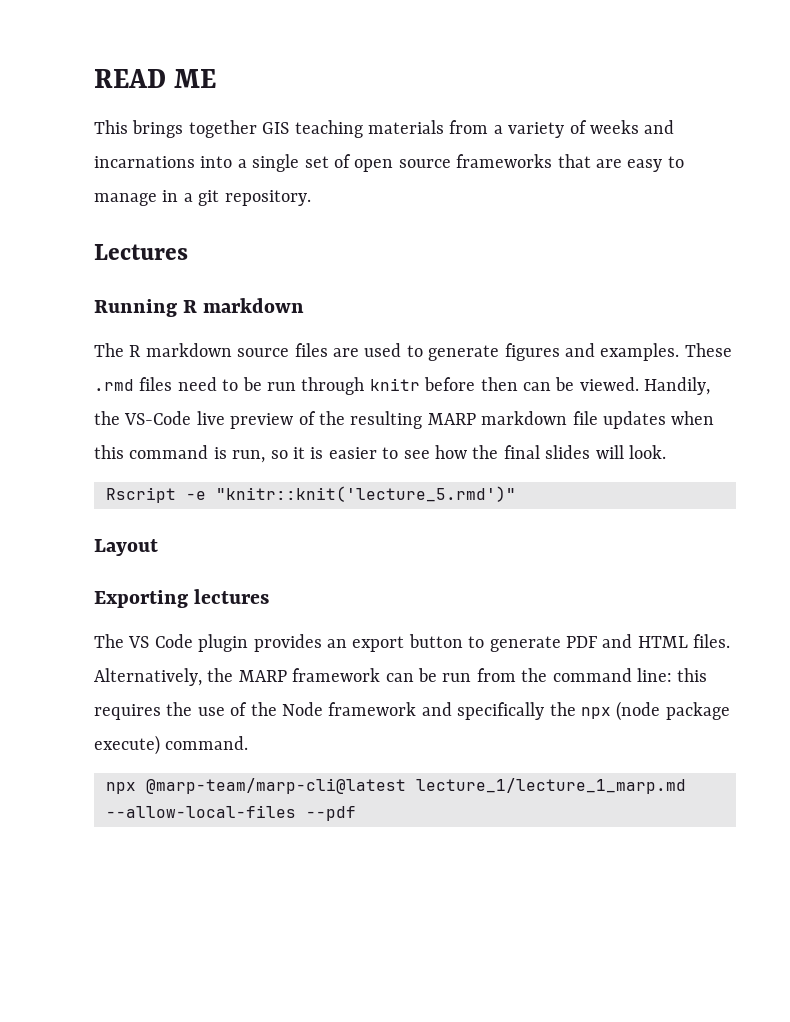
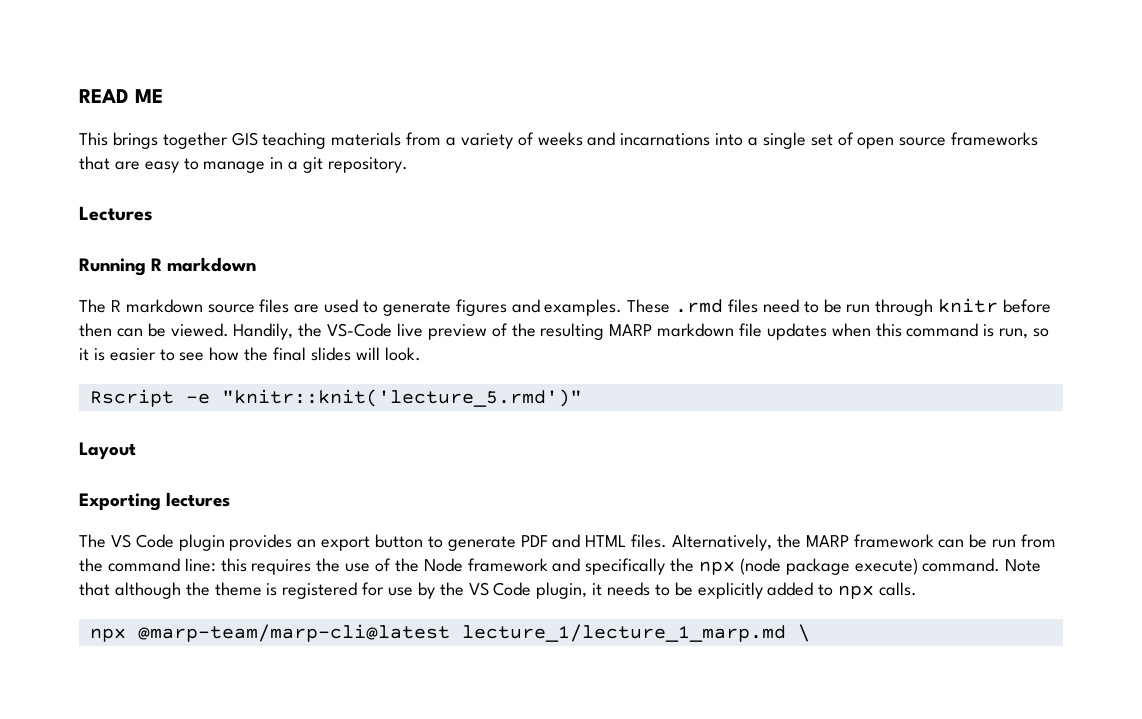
+ Note that although the theme is registered for use by the VS Code plugin, it needs to be explicitly added to npx calls.
- npx @marp-team/marp-cli@latest lecture_1/lecture_1_marp.md --allow-local-files --pdf
+ npx @marp-team/marp-cli@latest lecture_1/lecture_1_marp.md \

